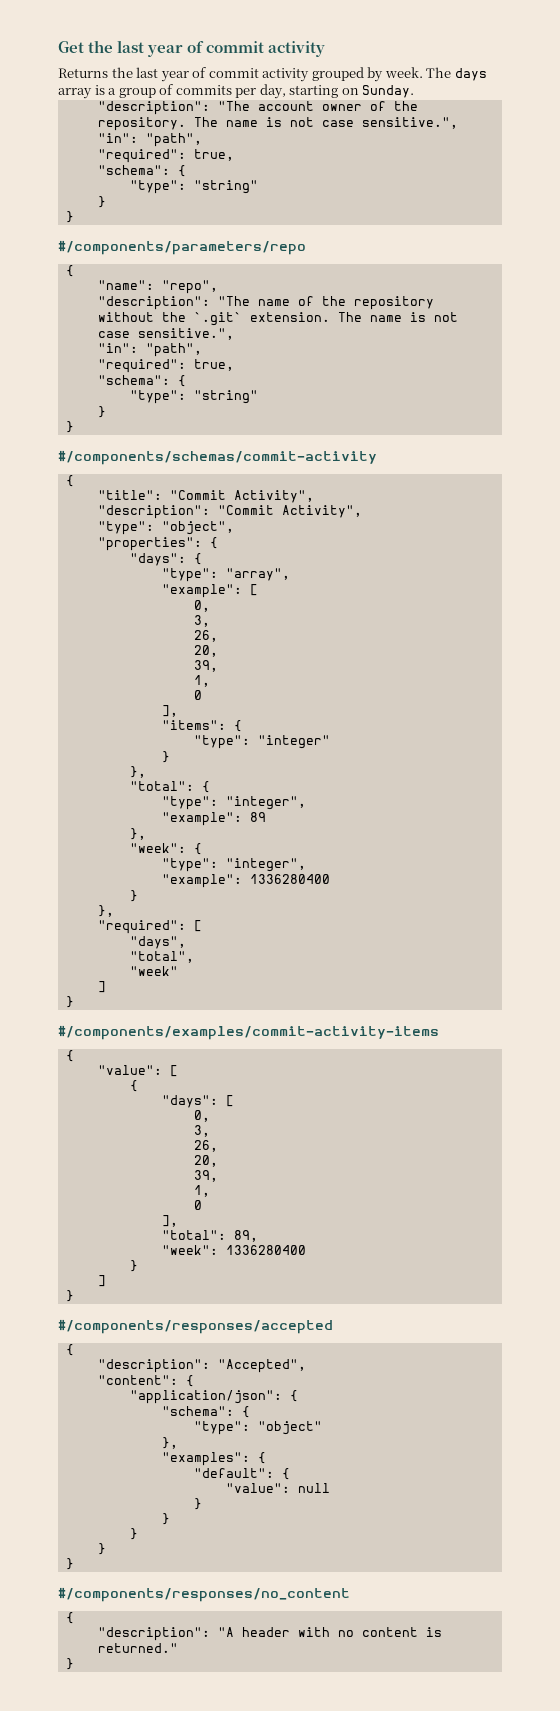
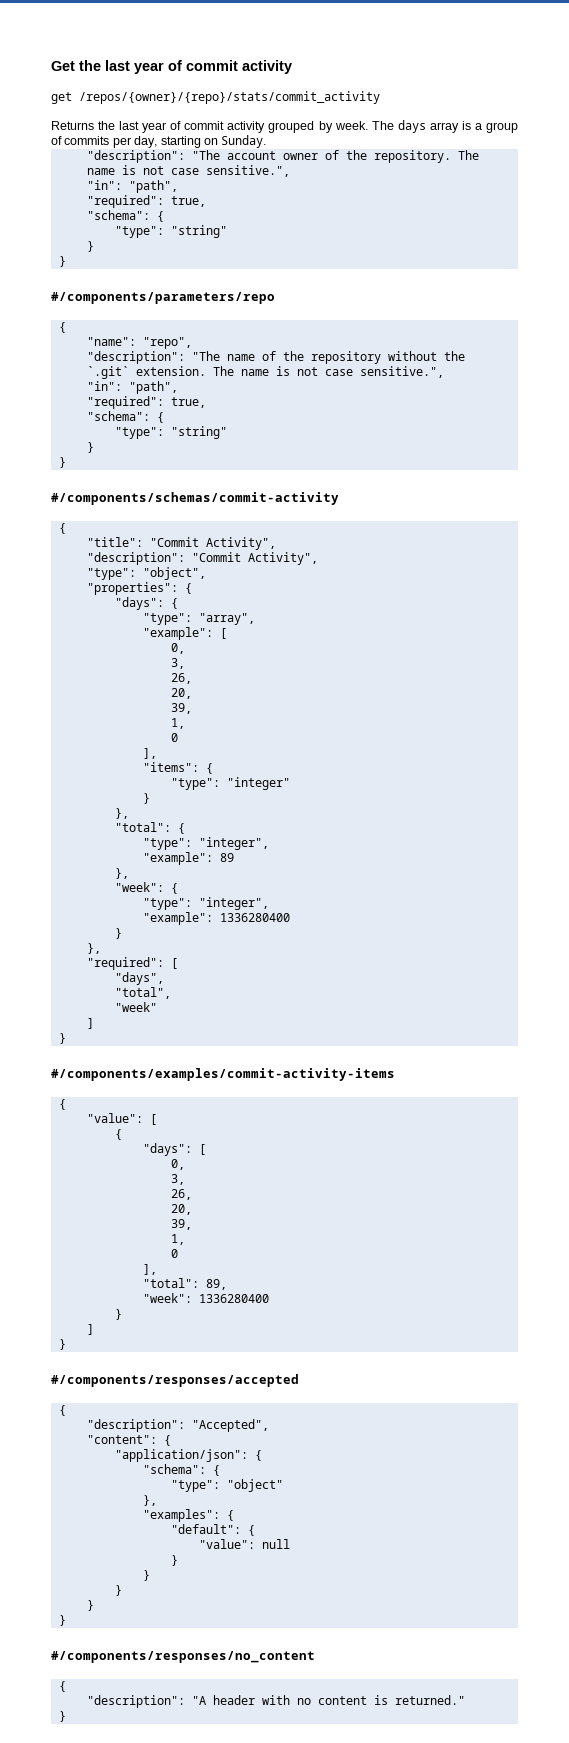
+ get /repos/{owner}/{repo}/stats/commit_activity

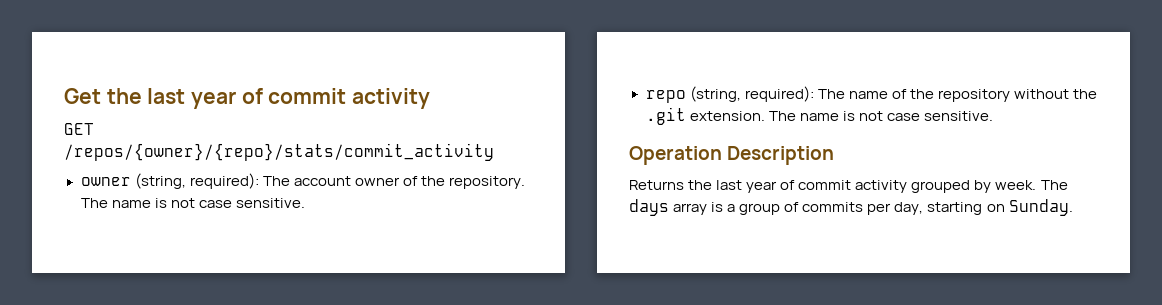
- get /repos/{owner}/{repo}/stats/commit_activity
+ GET /repos/{owner}/{repo}/stats/commit_activity
+ owner (string, required): The account owner of the repository. The name is not case sensitive.
+ repo (string, required): The name of the repository without the .git extension. The name is not case sensitive.
+ Operation Description
- "description": "The account owner of the repository. The name is not case sensitive.",
- "in": "path",
- "required": true,
- "schema": {
- "type": "string"
- }
- }
- #/components/parameters/repo
- {
- "name": "repo",
- "description": "The name of the repository without the `.git` extension. The name is not case sensitive.",
- "in": "path",
- "required": true,
- "schema": {
- "type": "string"
- }
- }
- #/components/schemas/commit-activity
- {
- "title": "Commit Activity",
- "description": "Commit Activity",
- "type": "object",
- "properties": {
- "days": {
- "type": "array",
- "example": [
- 0,
- 3,
- 26,
- 20,
- 39,
- 1,
- 0
- ],
- "items": {
- "type": "integer"
- }
- },
- "total": {
- "type": "integer",
- "example": 89
- },
- "week": {
- "type": "integer",
- "example": 1336280400
- }
- },
- "required": [
- "days",
- "total",
- "week"
- ]
- }
- #/components/examples/commit-activity-items
- {
- "value": [
- {
- "days": [
- 0,
- 3,
- 26,
- 20,
- 39,
- 1,
- 0
- ],
- "total": 89,
- "week": 1336280400
- }
- ]
- }
- #/components/responses/accepted
- {
- "description": "Accepted",
- "content": {
- "application/json": {
- "schema": {
- "type": "object"
- },
- "examples": {
- "default": {
- "value": null
- }
- }
- }
- }
- }
- #/components/responses/no_content
- {
- "description": "A header with no content is returned."
- }

